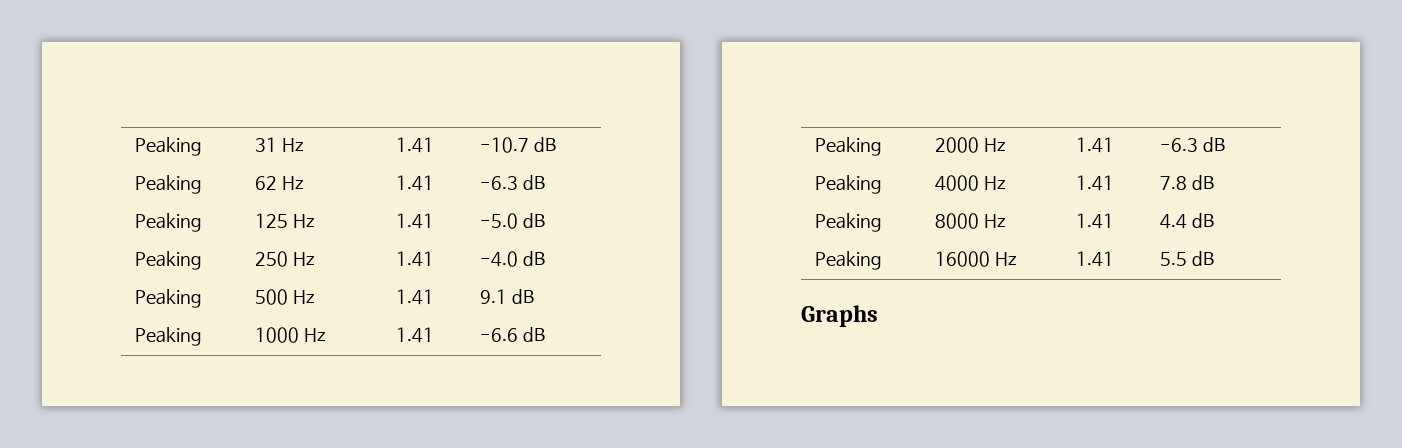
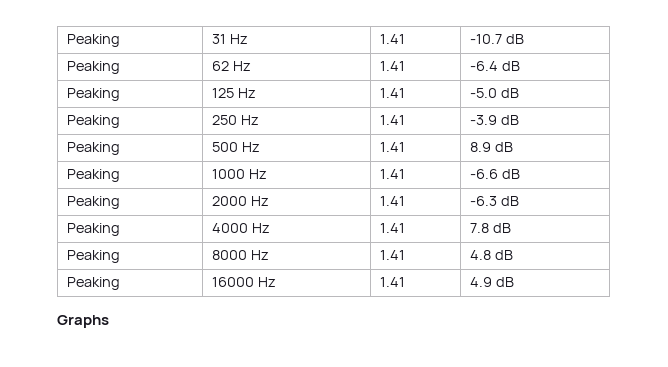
- Peaking | 62 Hz | 1.41 | -6.3 dB
+ Peaking | 62 Hz | 1.41 | -6.4 dB
- Peaking | 250 Hz | 1.41 | -4.0 dB
+ Peaking | 250 Hz | 1.41 | -3.9 dB
- Peaking | 500 Hz | 1.41 | 9.1 dB
+ Peaking | 500 Hz | 1.41 | 8.9 dB
- Peaking | 8000 Hz | 1.41 | 4.4 dB
+ Peaking | 8000 Hz | 1.41 | 4.8 dB
- Peaking | 16000 Hz | 1.41 | 5.5 dB
+ Peaking | 16000 Hz | 1.41 | 4.9 dB

